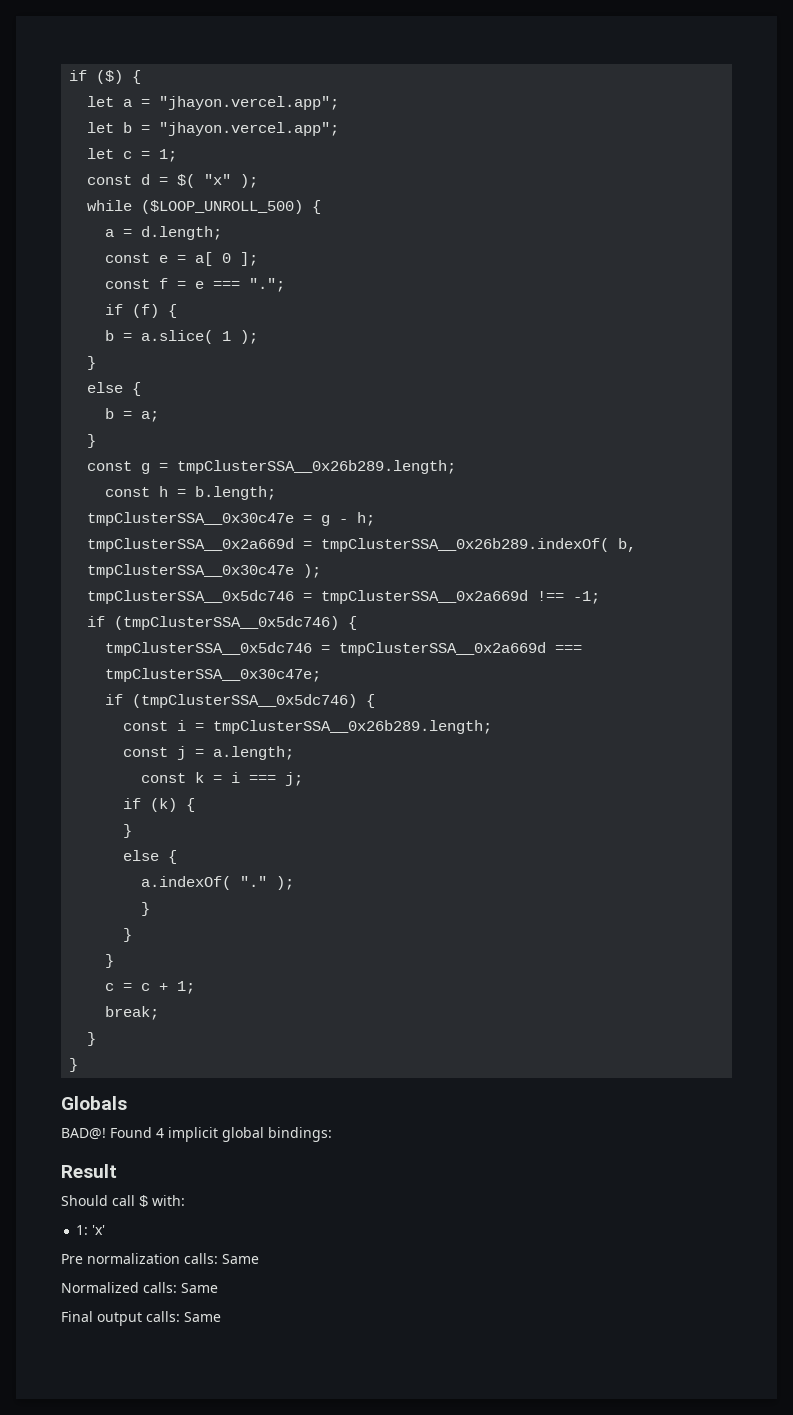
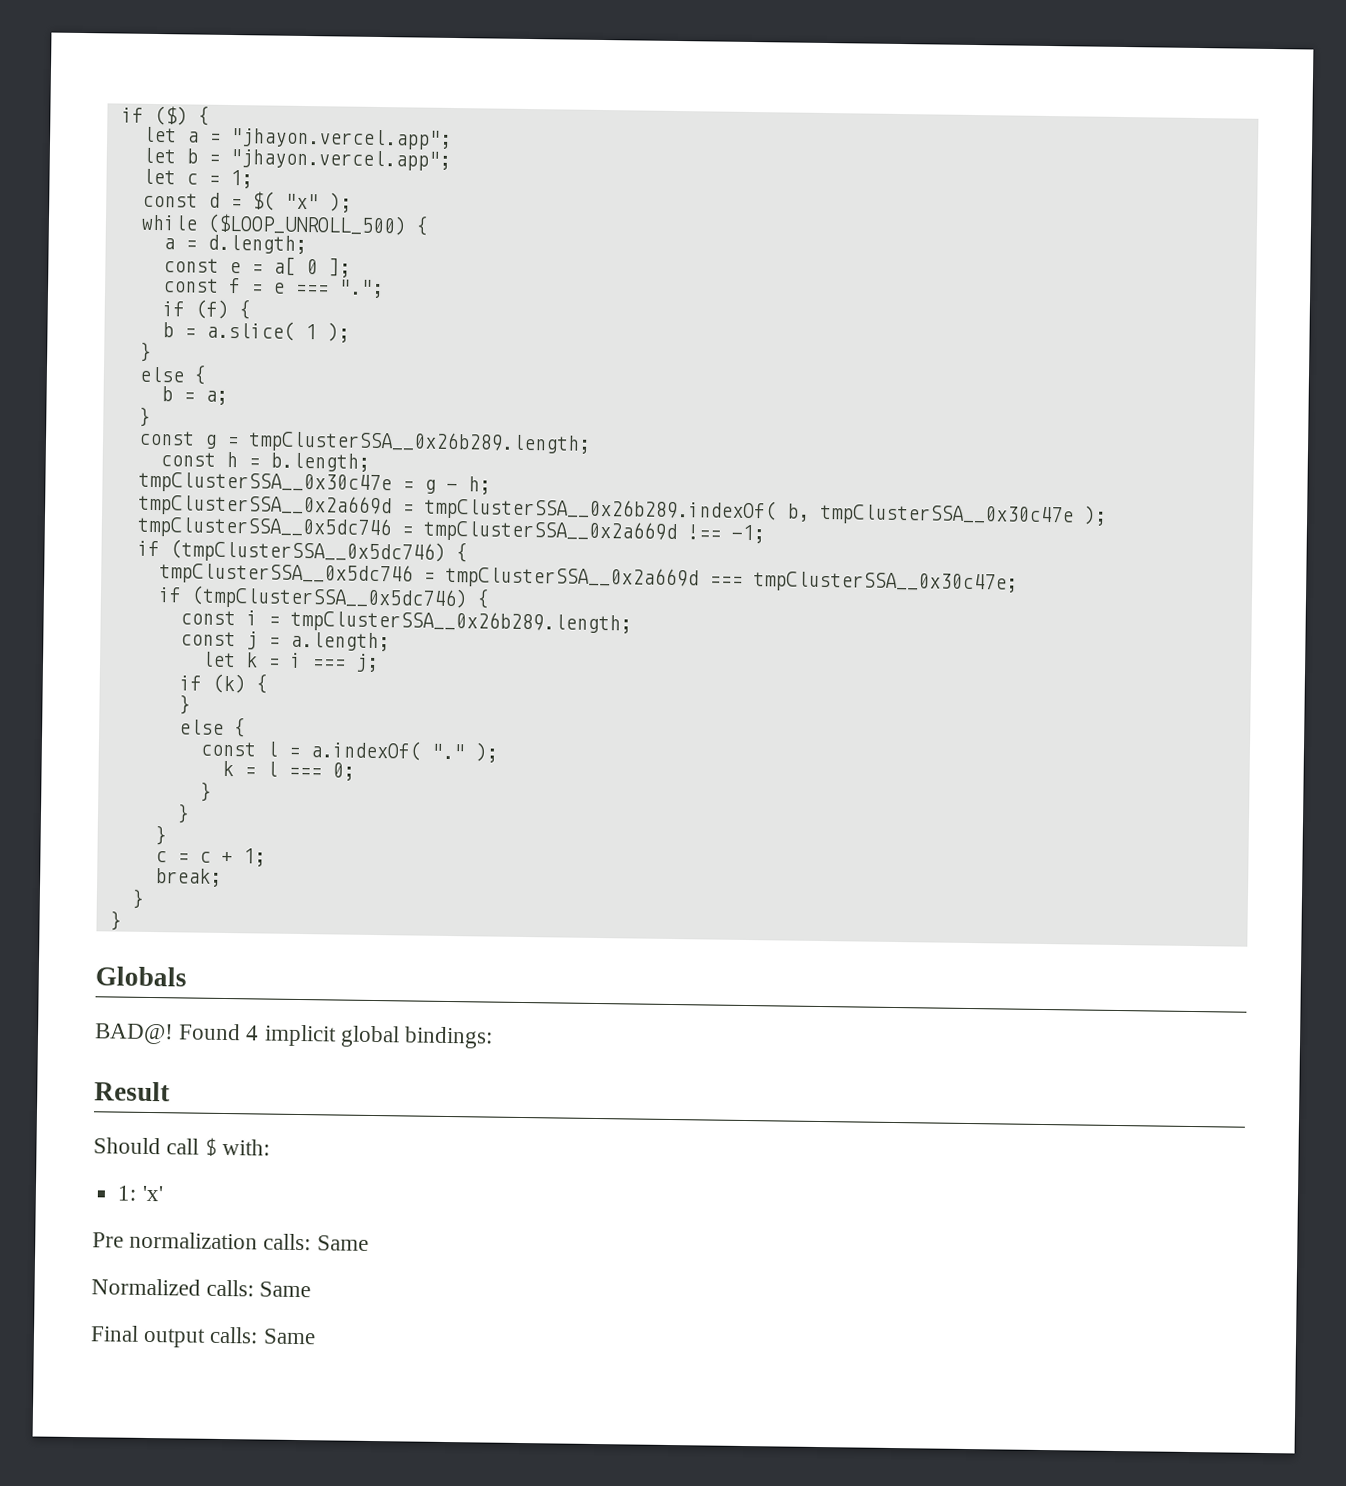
- const k = i === j;
+ let k = i === j;
- a.indexOf( "." );
+ const l = a.indexOf( "." );
+ k = l === 0;

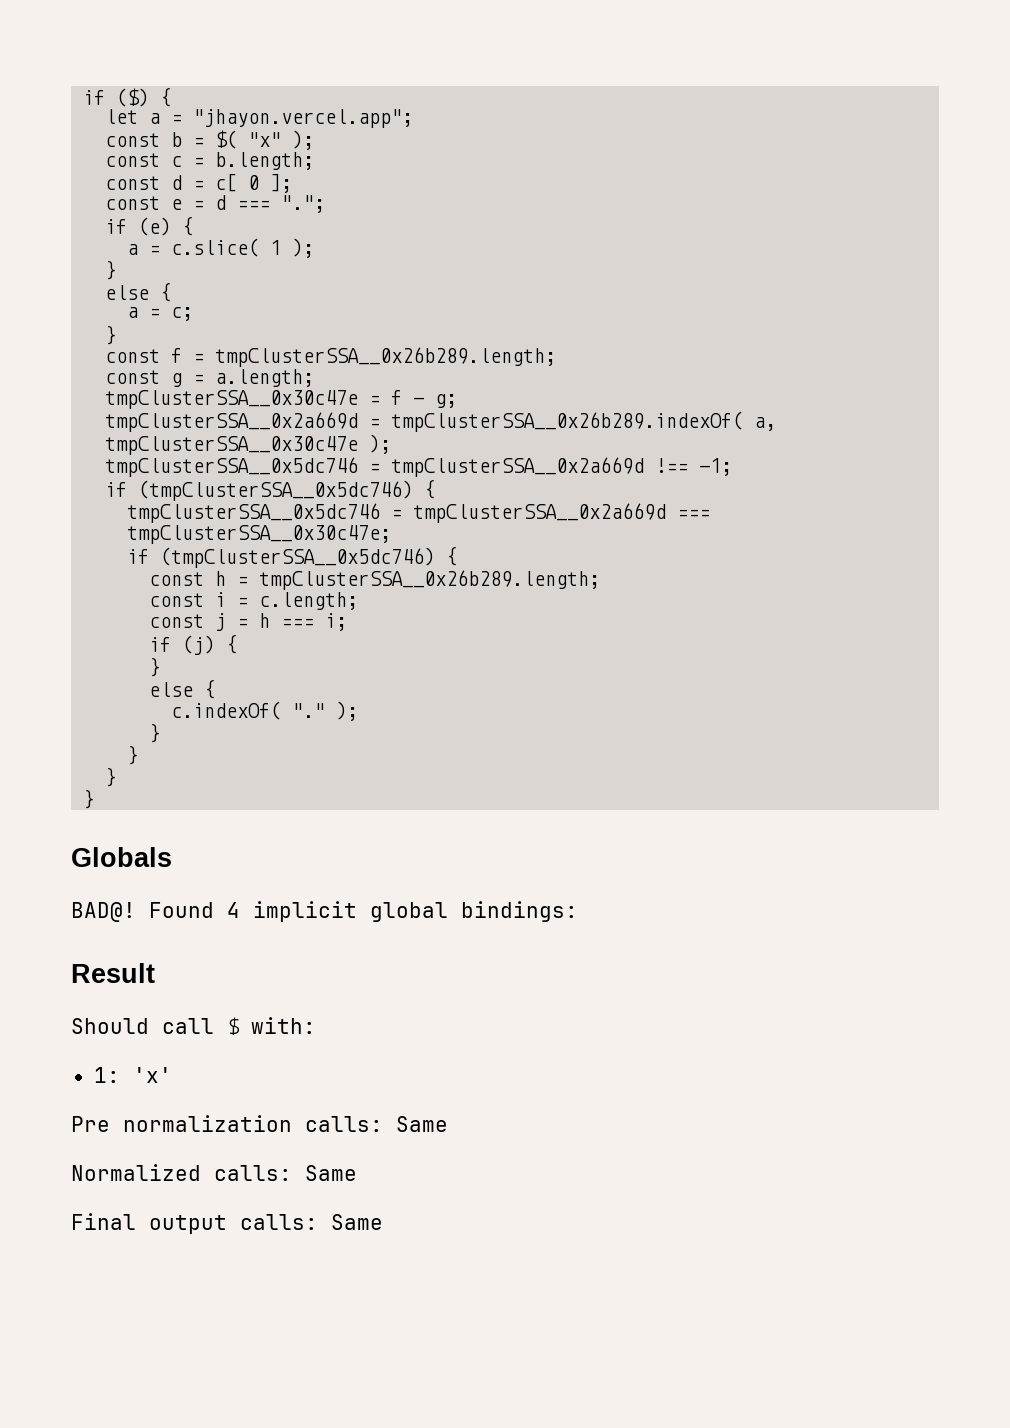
- let b = "jhayon.vercel.app";
- let c = 1;
- const d = $( "x" );
- while ($LOOP_UNROLL_500) {
- a = d.length;
- const e = a[ 0 ];
- const f = e === ".";
- if (f) {
- b = a.slice( 1 );
+ const b = $( "x" );
+ const c = b.length;
+ const d = c[ 0 ];
+ const e = d === ".";
+ if (e) {
+ a = c.slice( 1 );
- b = a;
+ a = c;
- const g = tmpClusterSSA__0x26b289.length;
- const h = b.length;
+ const f = tmpClusterSSA__0x26b289.length;
+ const g = a.length;
- tmpClusterSSA__0x30c47e = g - h;
+ tmpClusterSSA__0x30c47e = f - g;
- tmpClusterSSA__0x2a669d = tmpClusterSSA__0x26b289.indexOf( b, tmpClusterSSA__0x30c47e );
+ tmpClusterSSA__0x2a669d = tmpClusterSSA__0x26b289.indexOf( a, tmpClusterSSA__0x30c47e );
- const i = tmpClusterSSA__0x26b289.length;
+ const h = tmpClusterSSA__0x26b289.length;
+ const i = c.length;
- const j = a.length;
- let k = i === j;
- if (k) {
+ const j = h === i;
+ if (j) {
- const l = a.indexOf( "." );
- k = l === 0;
+ c.indexOf( "." );
  }
  }
- }
- c = c + 1;
- break;

